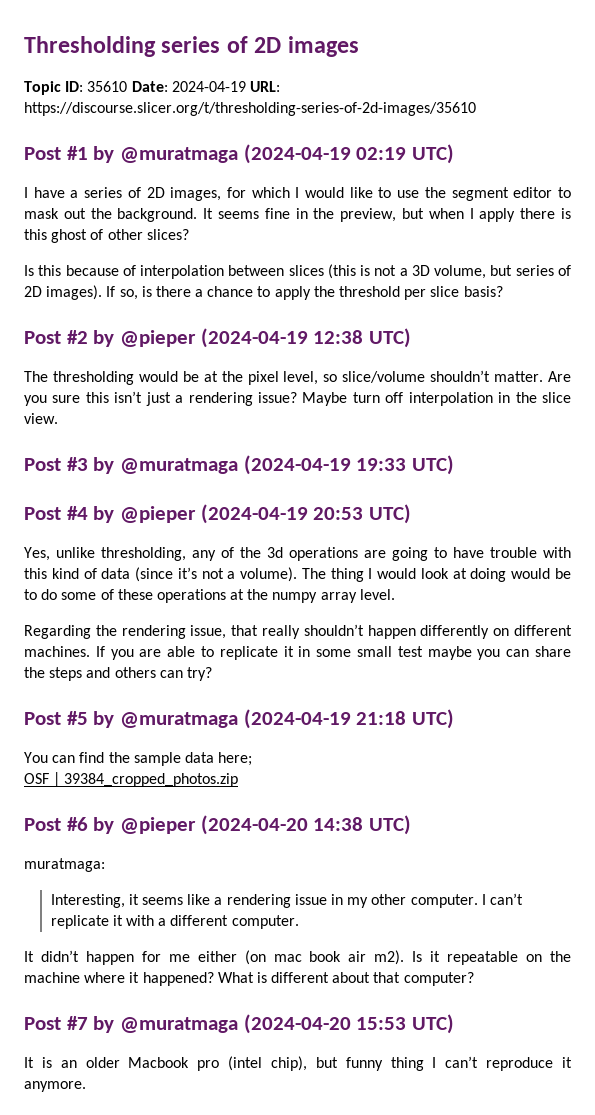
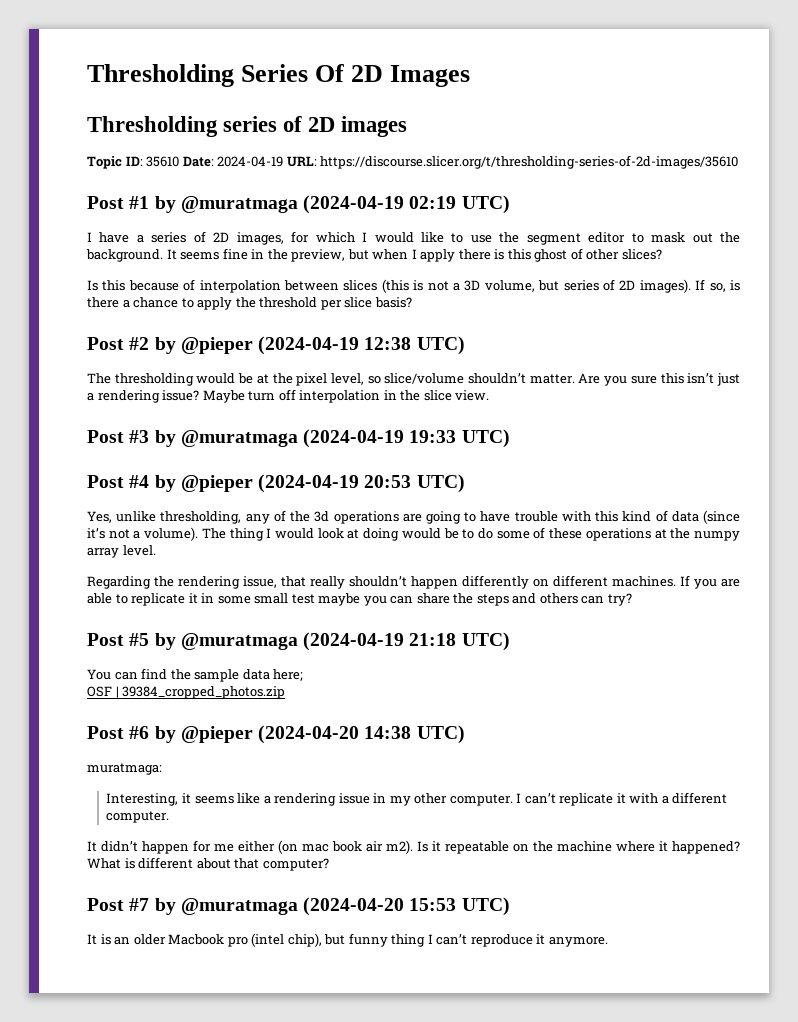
+ Thresholding Series Of 2D Images

